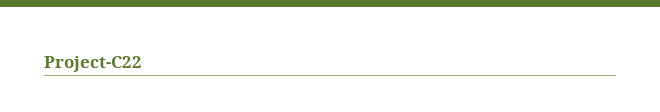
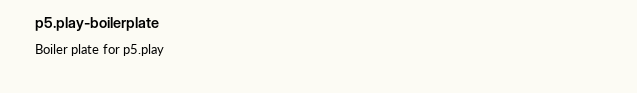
- Project-C22
+ p5.play-boilerplate
+ Boiler plate for p5.play

